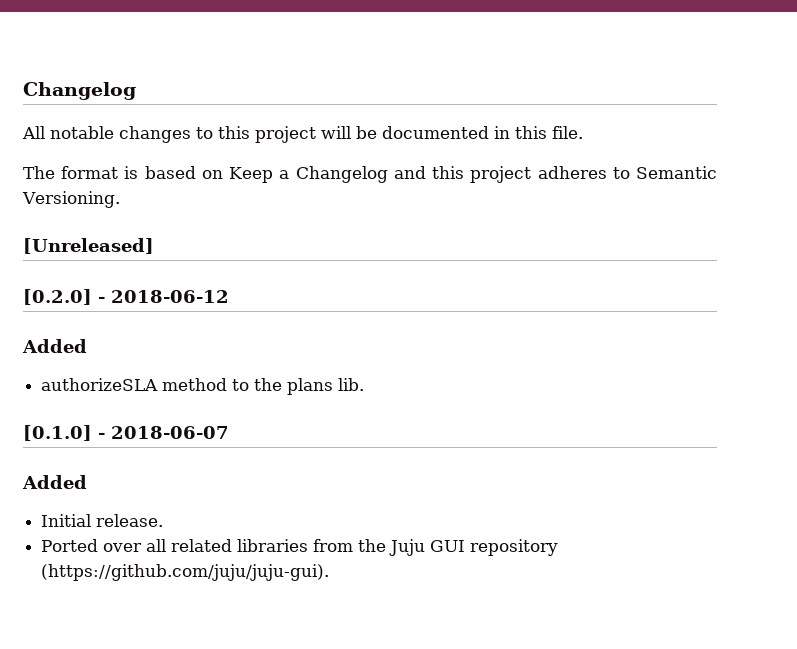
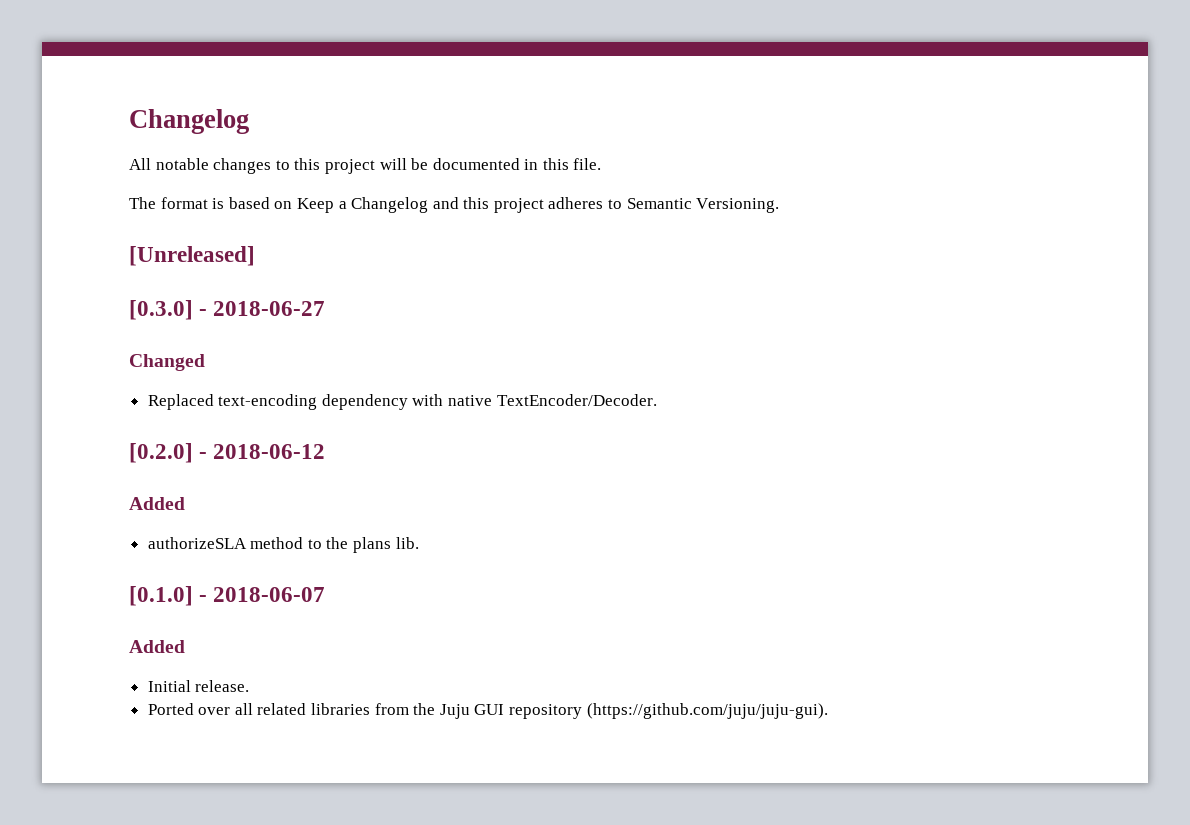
+ [0.3.0] - 2018-06-27
+ Changed
+ Replaced text-encoding dependency with native TextEncoder/Decoder.

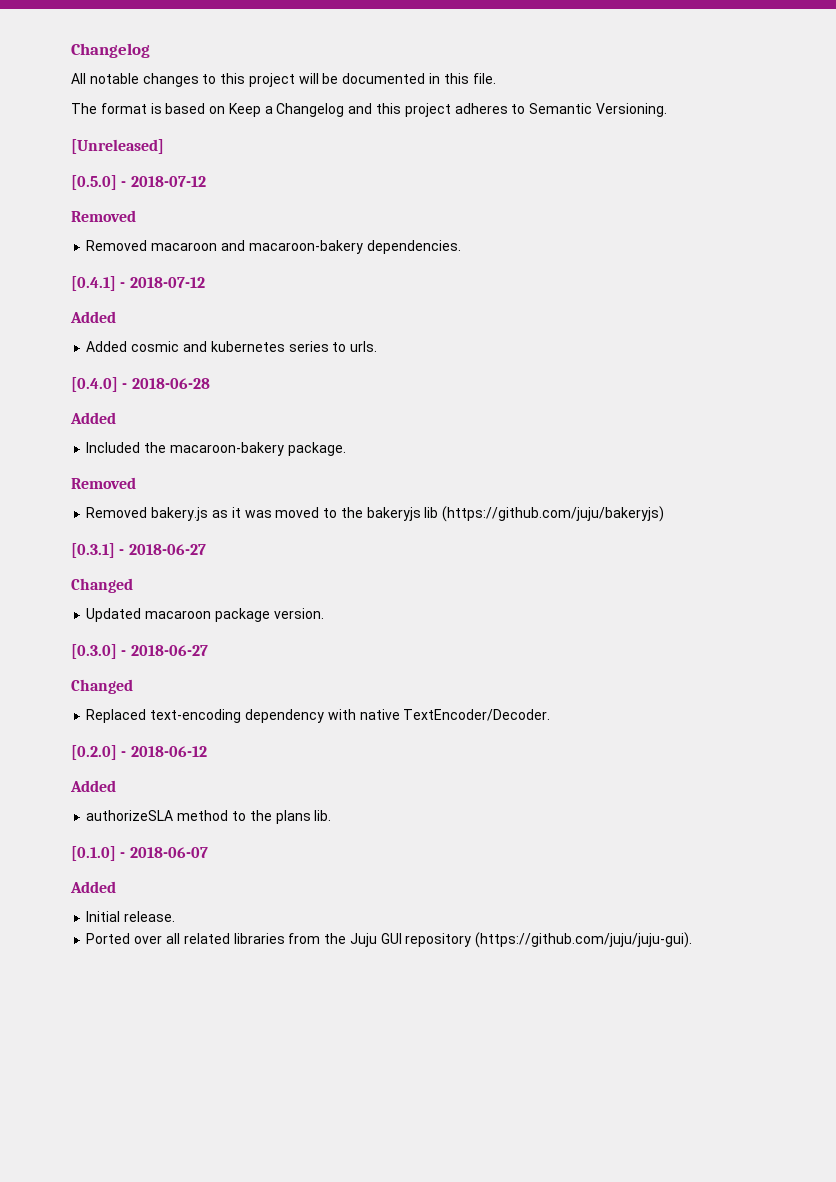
+ [0.5.0] - 2018-07-12
+ Removed
+ Removed macaroon and macaroon-bakery dependencies.
+ [0.4.1] - 2018-07-12
+ Added
+ Added cosmic and kubernetes series to urls.
+ [0.4.0] - 2018-06-28
+ Added
+ Included the macaroon-bakery package.
+ Removed
+ Removed bakery.js as it was moved to the bakeryjs lib (https://github.com/juju/bakeryjs)
+ [0.3.1] - 2018-06-27
+ Changed
+ Updated macaroon package version.

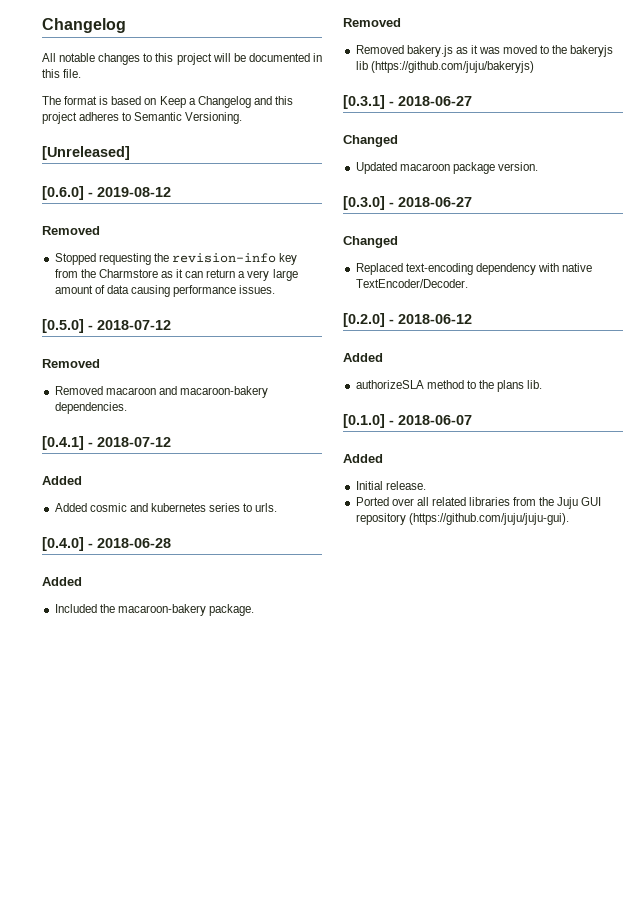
+ [0.6.0] - 2019-08-12
+ Removed
+ Stopped requesting the revision-info key from the Charmstore as it can return a very large amount of data causing performance issues.

